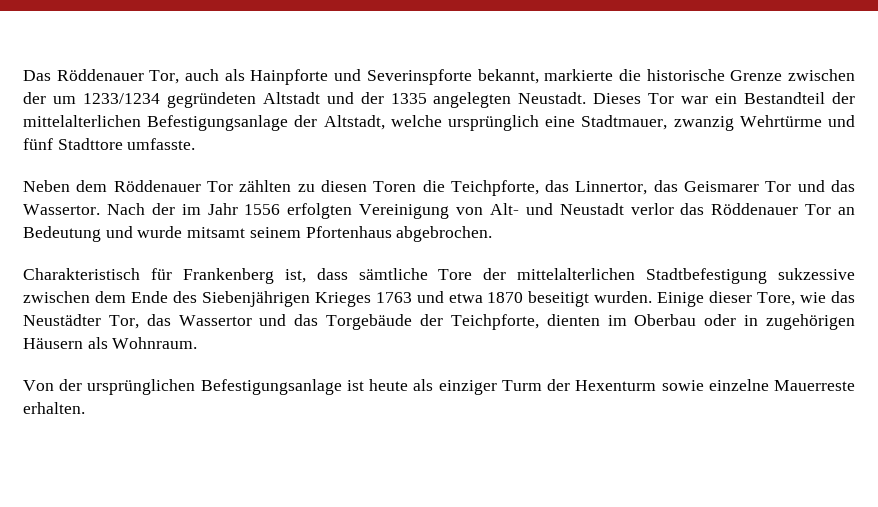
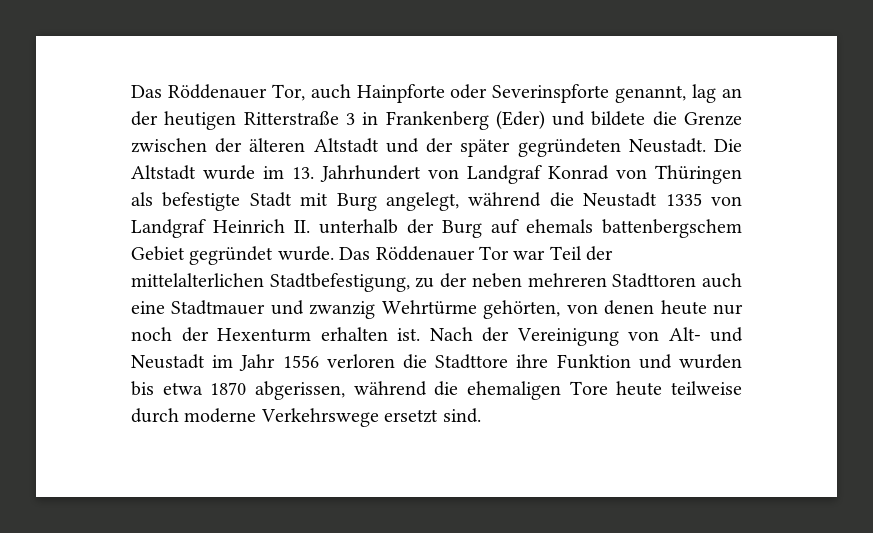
- Das Röddenauer Tor, auch als Hainpforte und Severinspforte bekannt, markierte die historische Grenze zwischen der um 1233/1234 gegründeten Altstadt und der 1335 angelegten Neustadt. Dieses Tor war ein Bestandteil der mittelalterlichen Befestigungsanlage der Altstadt, welche ursprünglich eine Stadtmauer, zwanzig Wehrtürme und fünf Stadttore umfasste.
- Neben dem Röddenauer Tor zählten zu diesen Toren die Teichpforte, das Linnertor, das Geismarer Tor und das Wassertor. Nach der im Jahr 1556 erfolgten Vereinigung von Alt- und Neustadt verlor das Röddenauer Tor an Bedeutung und wurde mitsamt seinem Pfortenhaus abgebrochen.
- Charakteristisch für Frankenberg ist, dass sämtliche Tore der mittelalterlichen Stadtbefestigung sukzessive zwischen dem Ende des Siebenjährigen Krieges 1763 und etwa 1870 beseitigt wurden. Einige dieser Tore, wie das Neustädter Tor, das Wassertor und das Torgebäude der Teichpforte, dienten im Oberbau oder in zugehörigen Häusern als Wohnraum.
- Von der ursprünglichen Befestigungsanlage ist heute als einziger Turm der Hexenturm sowie einzelne Mauerreste erhalten.
+ Das Röddenauer Tor, auch Hainpforte oder Severinspforte genannt, lag an der heutigen Ritterstraße 3 in Frankenberg (Eder) und bildete die Grenze zwischen der älteren Altstadt und der später gegründeten Neustadt. Die Altstadt wurde im 13. Jahrhundert von Landgraf Konrad von Thüringen als befestigte Stadt mit Burg angelegt, während die Neustadt 1335 von Landgraf Heinrich II. unterhalb der Burg auf ehemals battenbergschem Gebiet gegründet wurde. Das Röddenauer Tor war Teil der mittelalterlichen Stadtbefestigung, zu der neben mehreren Stadttoren auch eine Stadtmauer und zwanzig Wehrtürme gehörten, von denen heute nur noch der Hexenturm erhalten ist. Nach der Vereinigung von Alt- und Neustadt im Jahr 1556 verloren die Stadttore ihre Funktion und wurden bis etwa 1870 abgerissen, während die ehemaligen Tore heute teilweise durch moderne Verkehrswege ersetzt sind.

